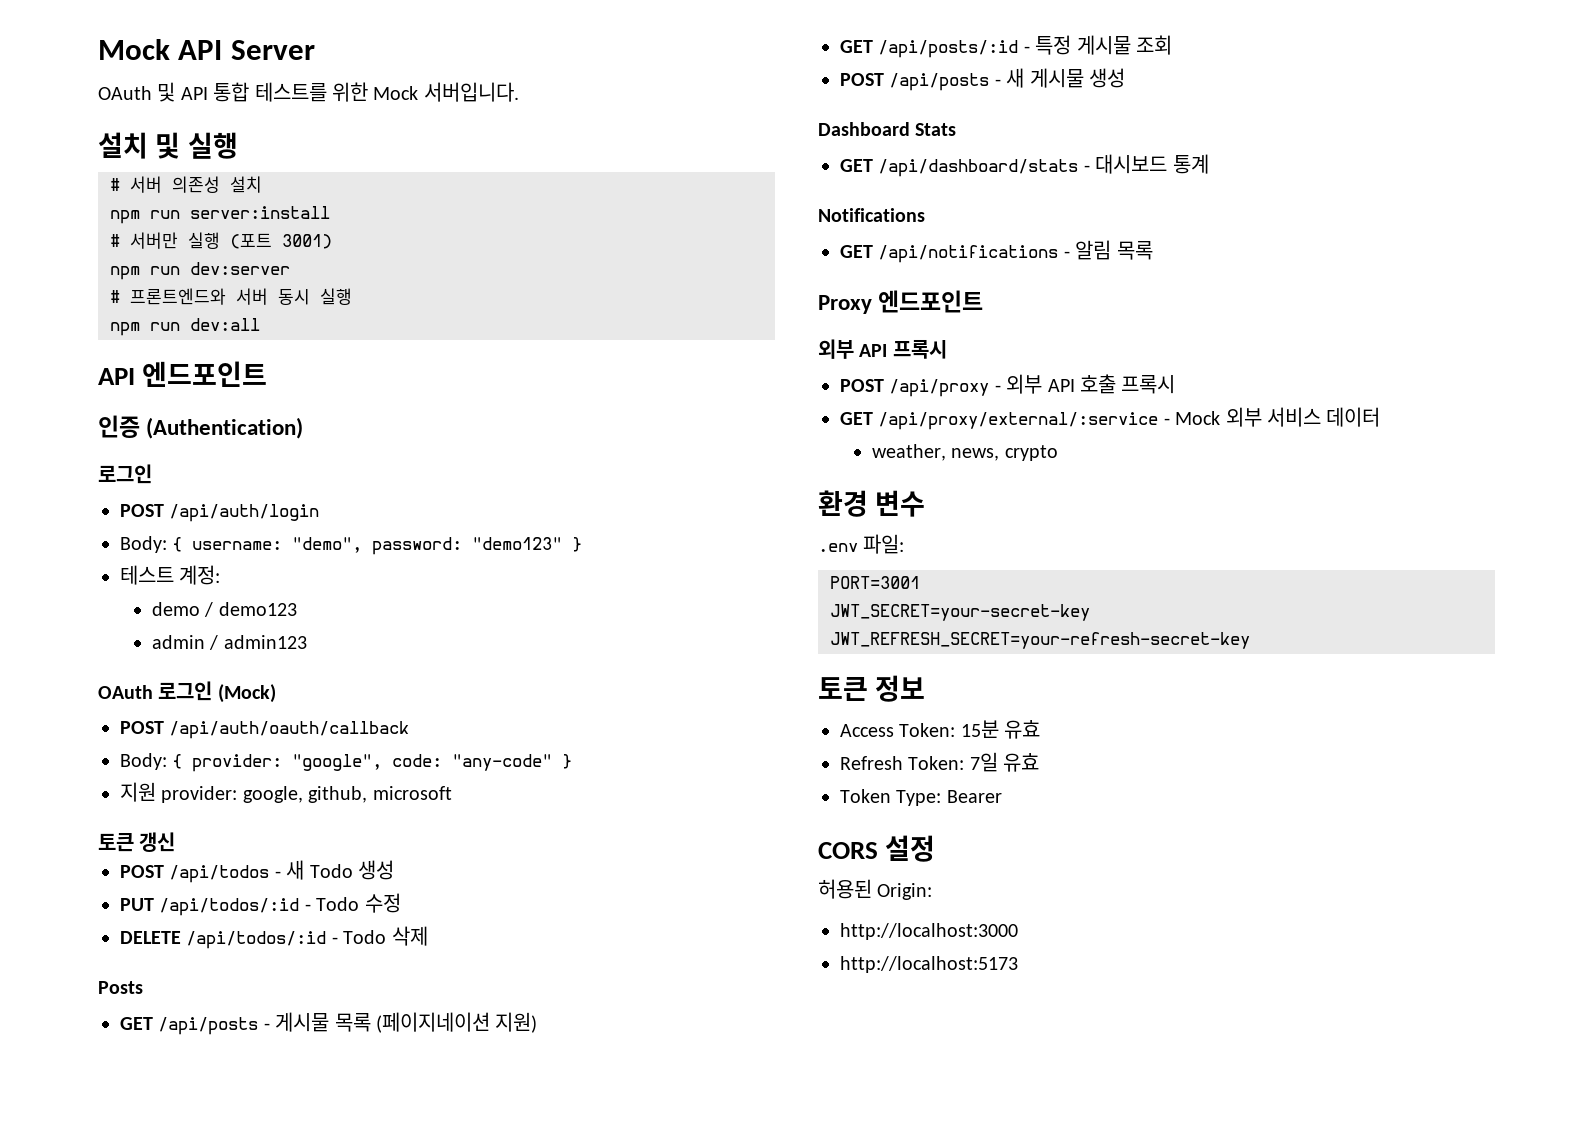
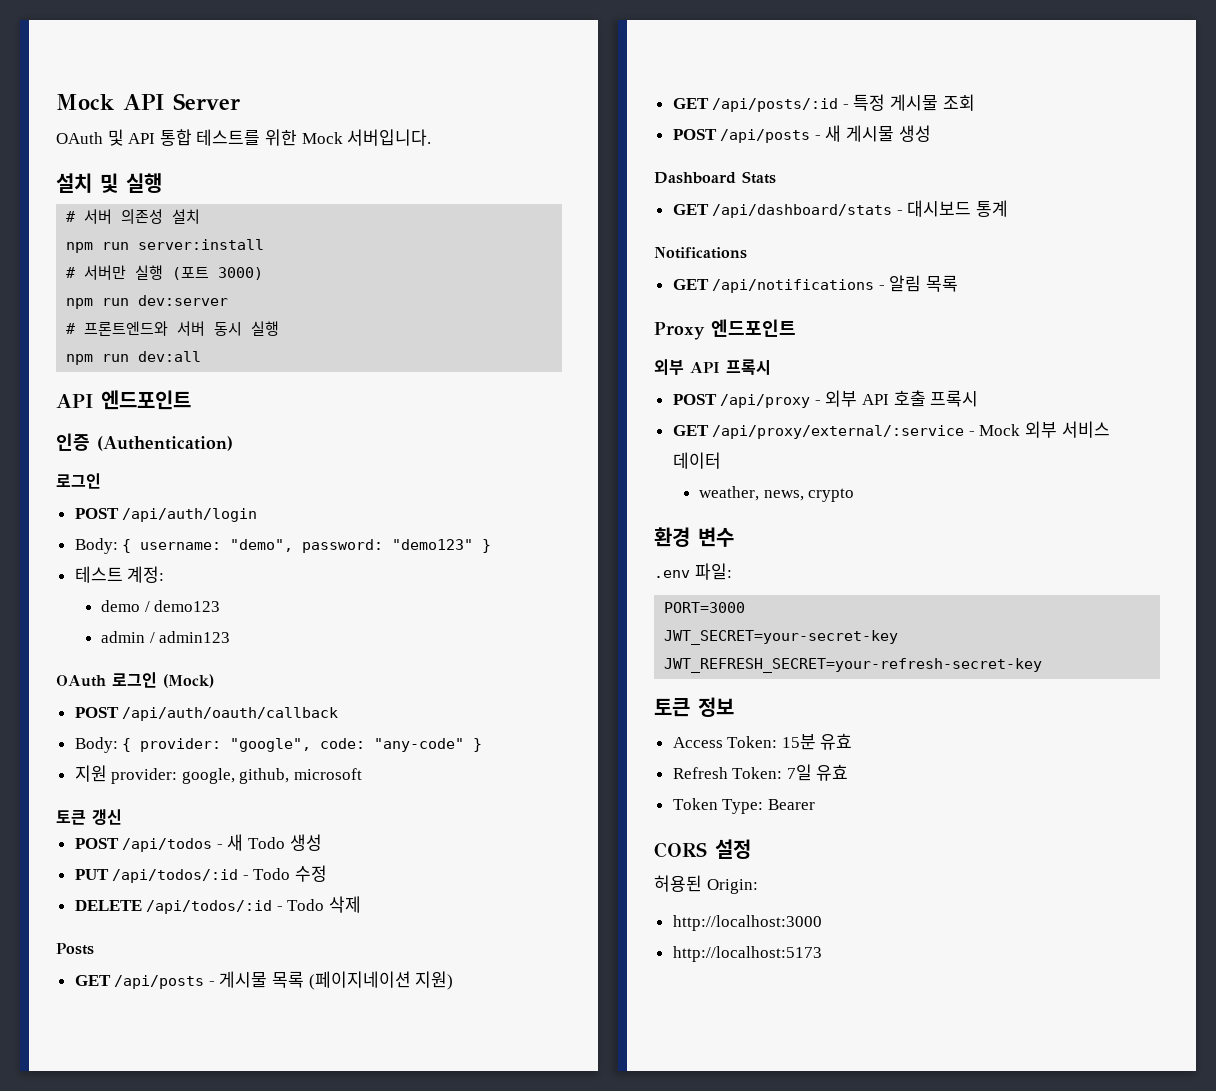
- # 서버만 실행 (포트 3001)
+ # 서버만 실행 (포트 3000)
- PORT=3001
+ PORT=3000

